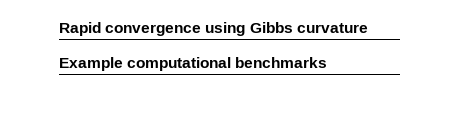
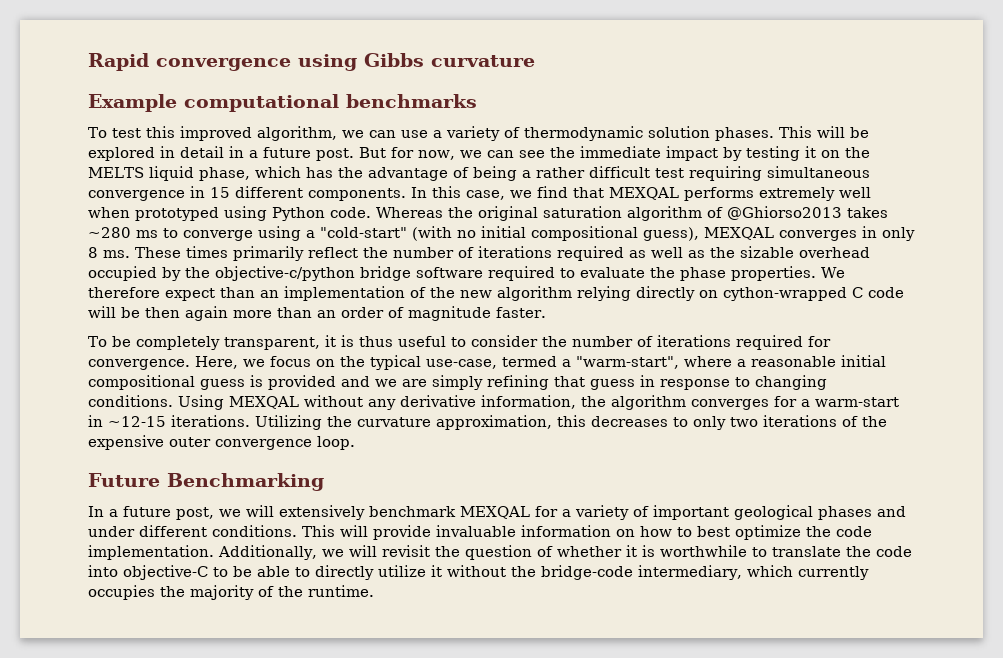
+ To test this improved algorithm, we can use a variety of thermodynamic solution phases. This will be explored in detail in a future post. But for now, we can see the immediate impact by testing it on the MELTS liquid phase, which has the advantage of being a rather difficult test requiring simultaneous convergence in 15 different components. In this case, we find that MEXQAL performs extremely well when prototyped using Python code. Whereas the original saturation algorithm of @Ghiorso2013 takes ~280 ms to converge using a "cold-start" (with no initial compositional guess), MEXQAL converges in only 8 ms. These times primarily reflect the number of iterations required as well as the sizable overhead occupied by the objective-c/python bridge software required to evaluate the phase properties. We therefore expect than an implementation of the new algorithm relying directly on cython-wrapped C code will be then again more than an order of magnitude faster.
+ To be completely transparent, it is thus useful to consider the number of iterations required for convergence. Here, we focus on the typical use-case, termed a "warm-start", where a reasonable initial compositional guess is provided and we are simply refining that guess in response to changing conditions. Using MEXQAL without any derivative information, the algorithm converges for a warm-start in ~12-15 iterations. Utilizing the curvature approximation, this decreases to only two iterations of the expensive outer convergence loop.
+ Future Benchmarking
+ In a future post, we will extensively benchmark MEXQAL for a variety of important geological phases and under different conditions. This will provide invaluable information on how to best optimize the code implementation. Additionally, we will revisit the question of whether it is worthwhile to translate the code into objective-C to be able to directly utilize it without the bridge-code intermediary, which currently occupies the majority of the runtime.

